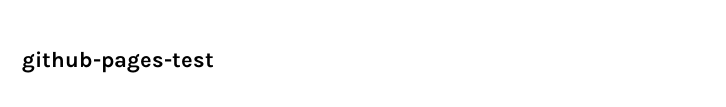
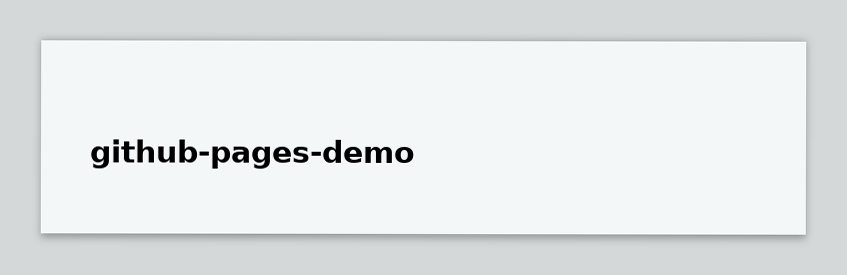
- github-pages-test
+ github-pages-demo

